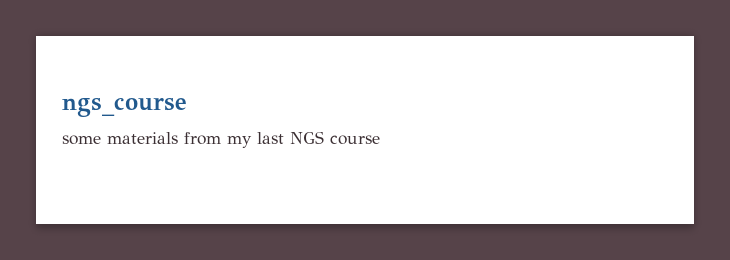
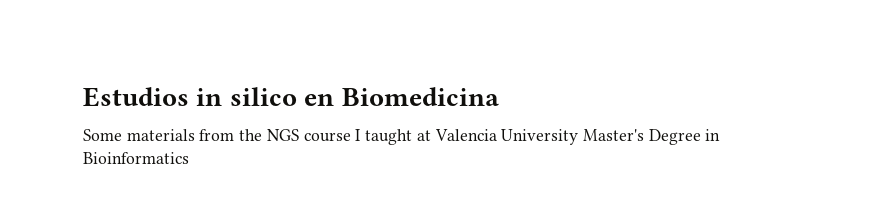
- ngs_course
- some materials from my last NGS course
+ Estudios in silico en Biomedicina
+ Some materials from the NGS course I taught at Valencia University Master's Degree in Bioinformatics

